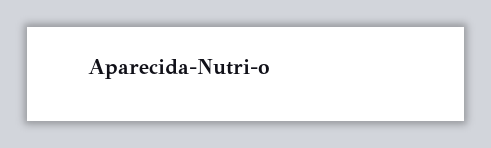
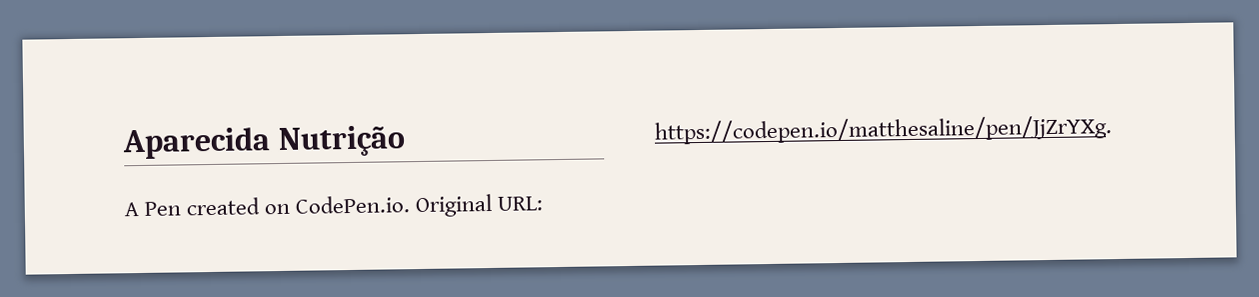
- Aparecida-Nutri-o
+ Aparecida Nutrição
+ A Pen created on CodePen.io. Original URL: https://codepen.io/matthesaline/pen/JjZrYXg.

